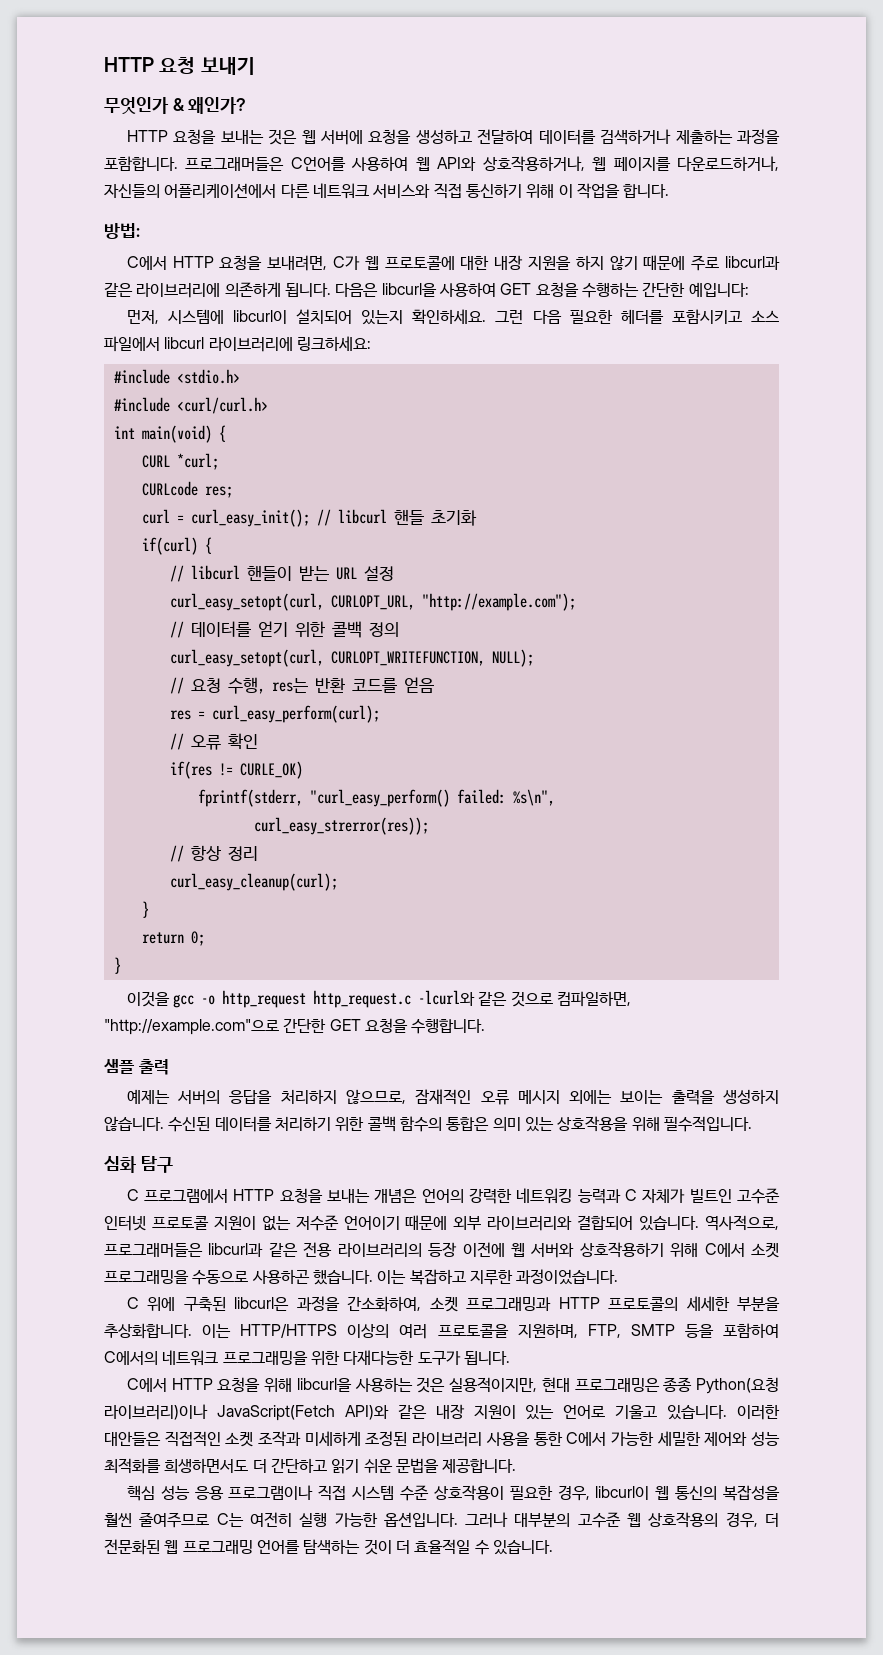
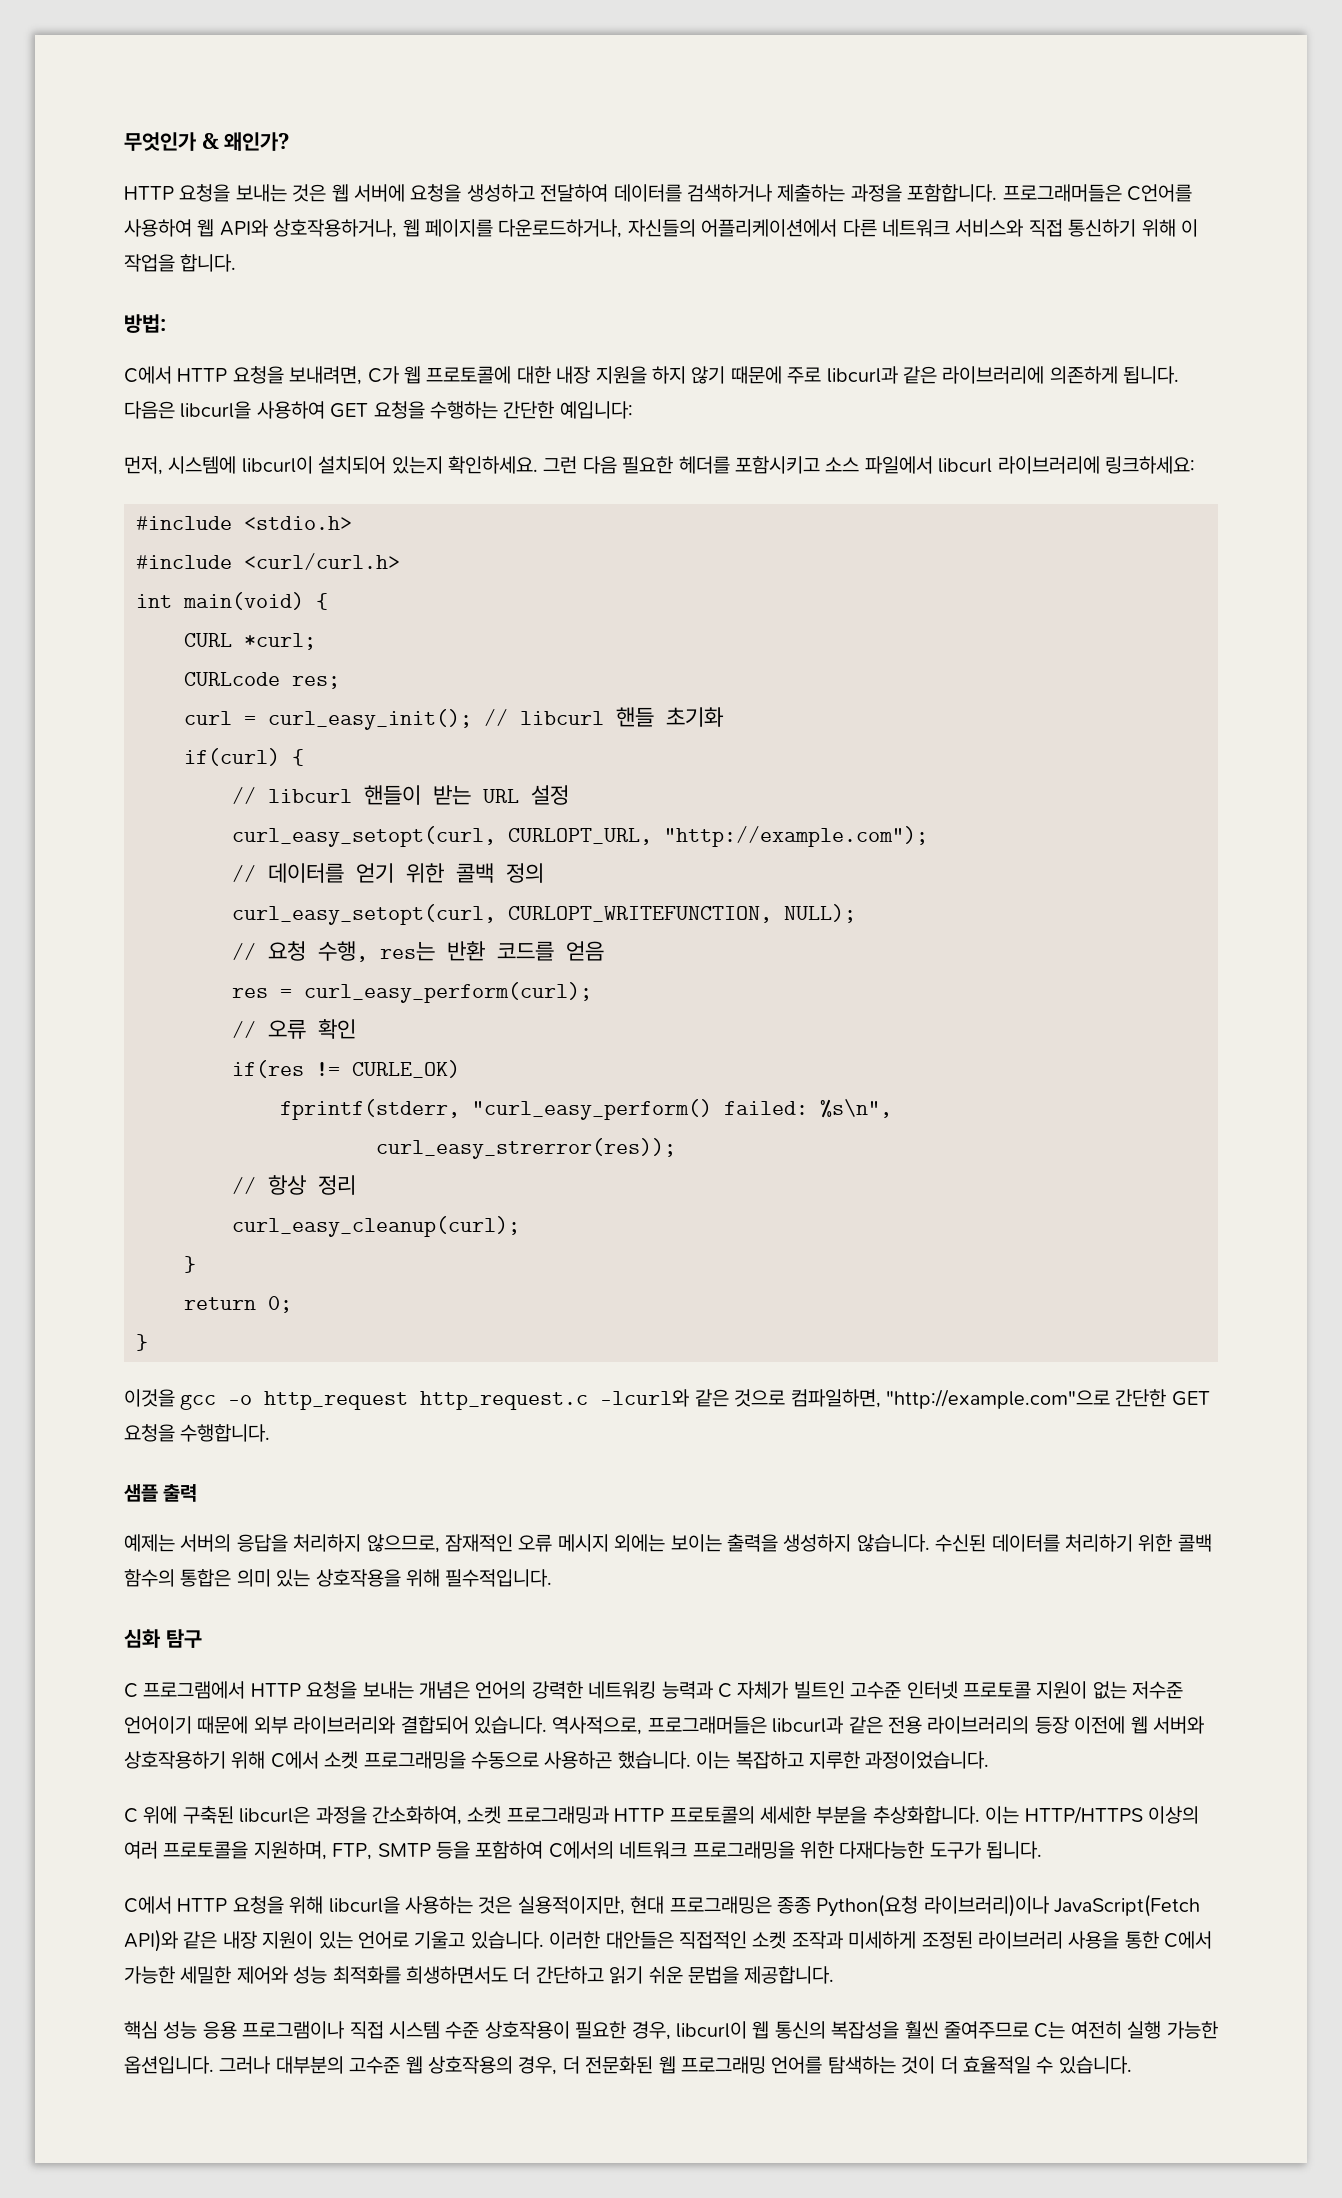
- HTTP 요청 보내기

